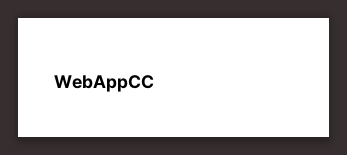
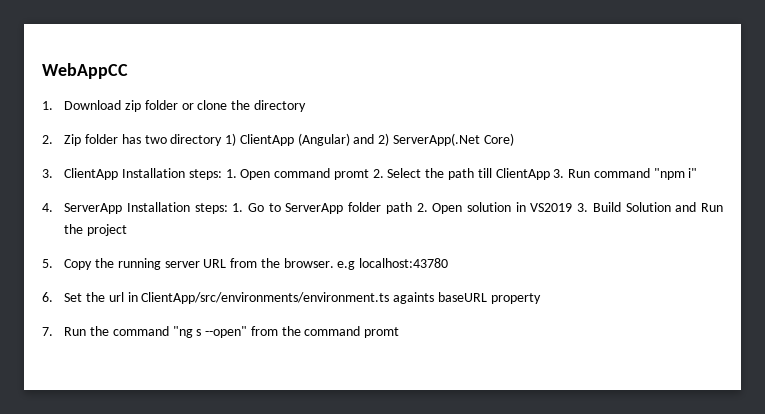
+ 1. Download zip folder or clone the directory
+ 2. Zip folder has two directory 1) ClientApp (Angular) and 2) ServerApp(.Net Core)
+ 3. ClientApp Installation steps: 1. Open command promt 2. Select the path till ClientApp 3. Run command "npm i"
+ 4. ServerApp Installation steps: 1. Go to ServerApp folder path 2. Open solution in VS2019 3. Build Solution and Run the project
+ 5. Copy the running server URL from the browser. e.g localhost:43780
+ 6. Set the url in ClientApp/src/environments/environment.ts againts baseURL property
+ 7. Run the command "ng s --open" from the command promt

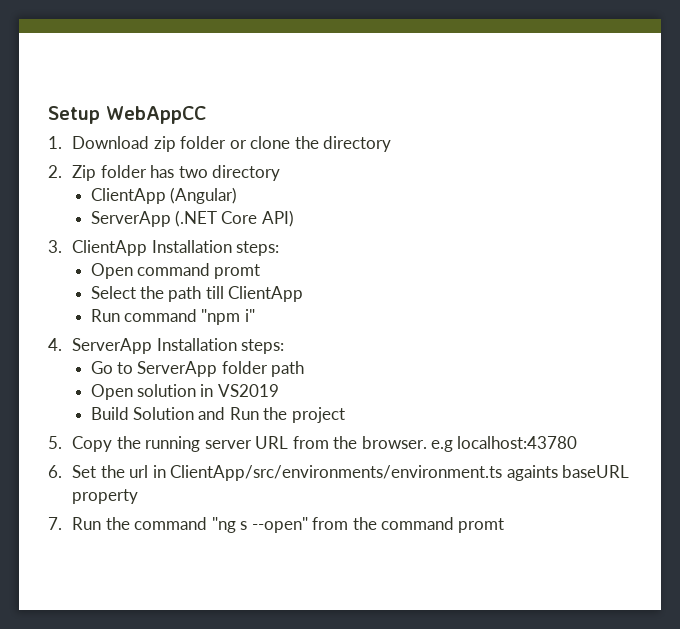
- WebAppCC
+ Setup WebAppCC
- 2. Zip folder has two directory 1) ClientApp (Angular) and 2) ServerApp(.Net Core)
+ 2. Zip folder has two directory
+ ClientApp (Angular)
+ ServerApp (.NET Core API)
- 3. ClientApp Installation steps: 1. Open command promt 2. Select the path till ClientApp 3. Run command "npm i"
+ 3. ClientApp Installation steps:
+ Open command promt
+ Select the path till ClientApp
+ Run command "npm i"
- 4. ServerApp Installation steps: 1. Go to ServerApp folder path 2. Open solution in VS2019 3. Build Solution and Run the project
+ 4. ServerApp Installation steps:
+ Go to ServerApp folder path
+ Open solution in VS2019
+ Build Solution and Run the project

